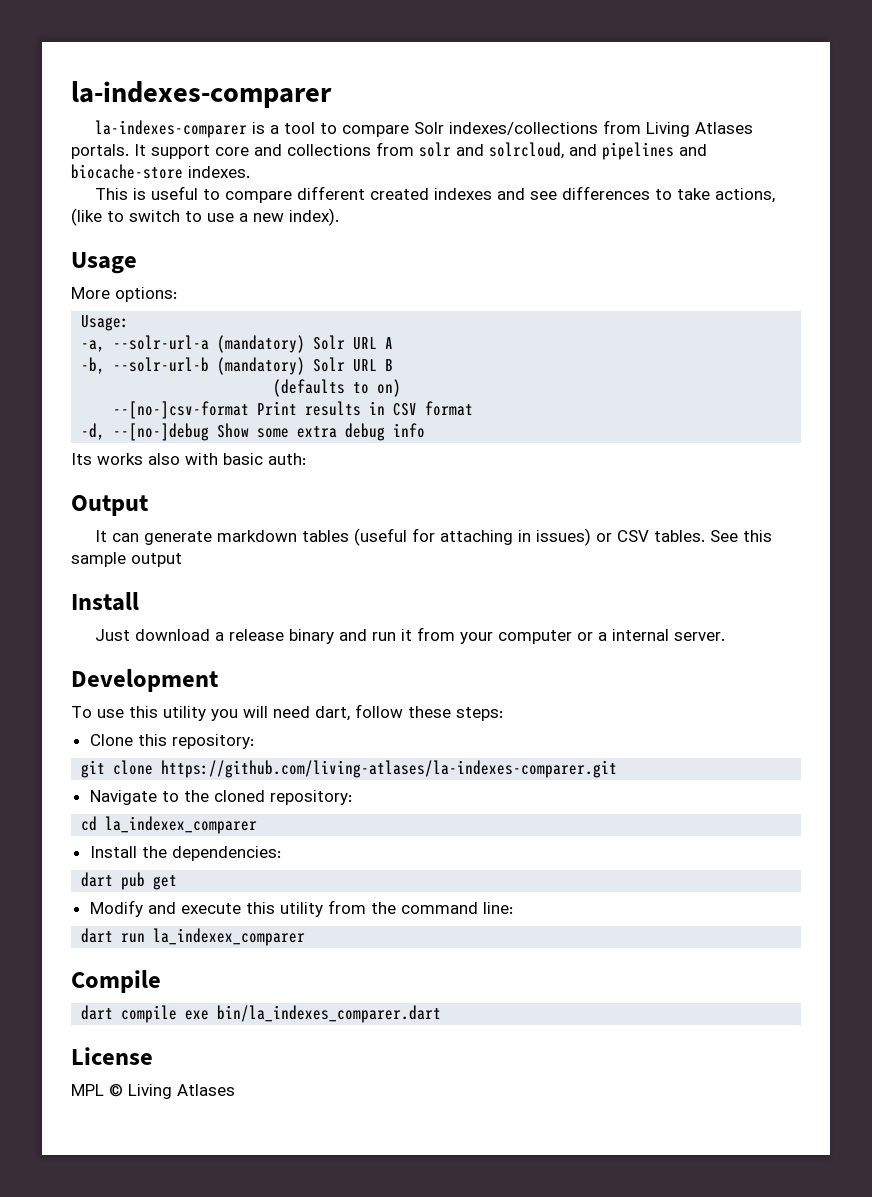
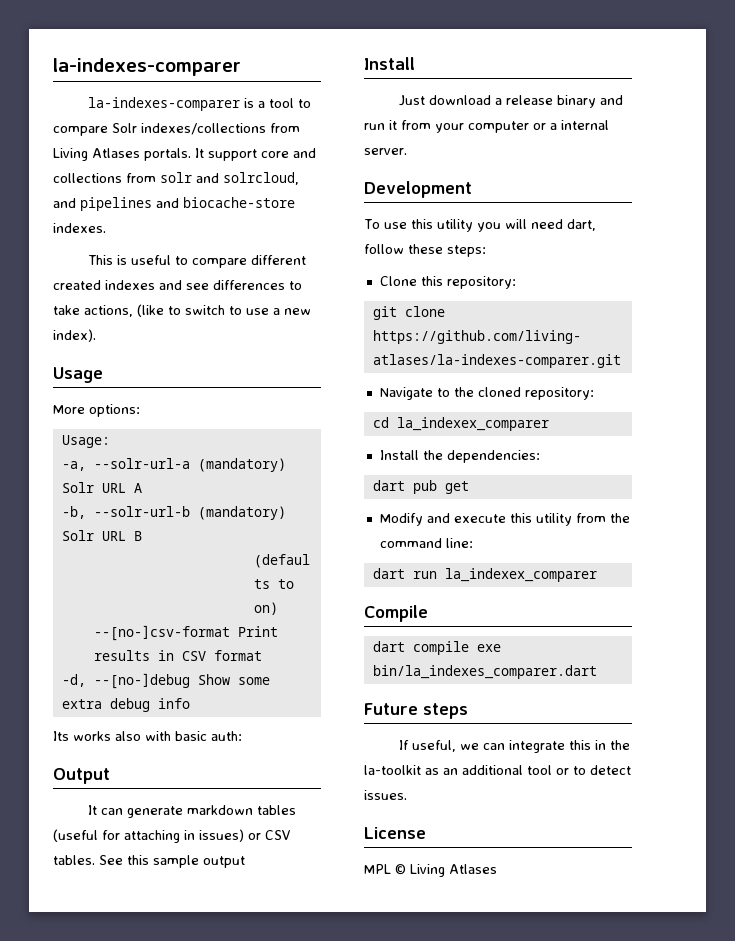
+ Future steps
+ If useful, we can integrate this in the la-toolkit as an additional tool or to detect issues.

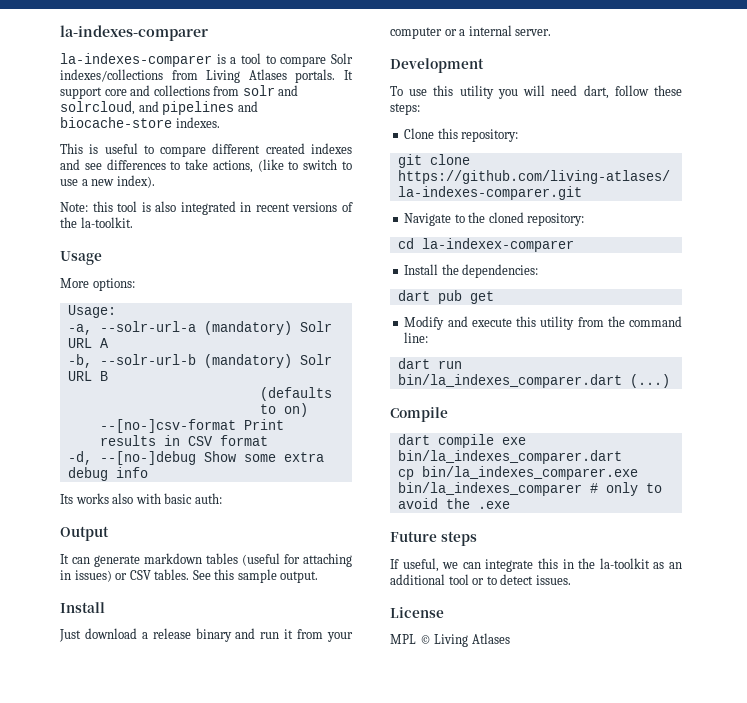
+ Note: this tool is also integrated in recent versions of the la-toolkit.
- See this sample output
+ See this sample output.
- cd la_indexex_comparer
+ cd la-indexex-comparer
- dart run la_indexex_comparer
+ dart run bin/la_indexes_comparer.dart (...)
+ cp bin/la_indexes_comparer.exe bin/la_indexes_comparer # only to avoid the .exe

